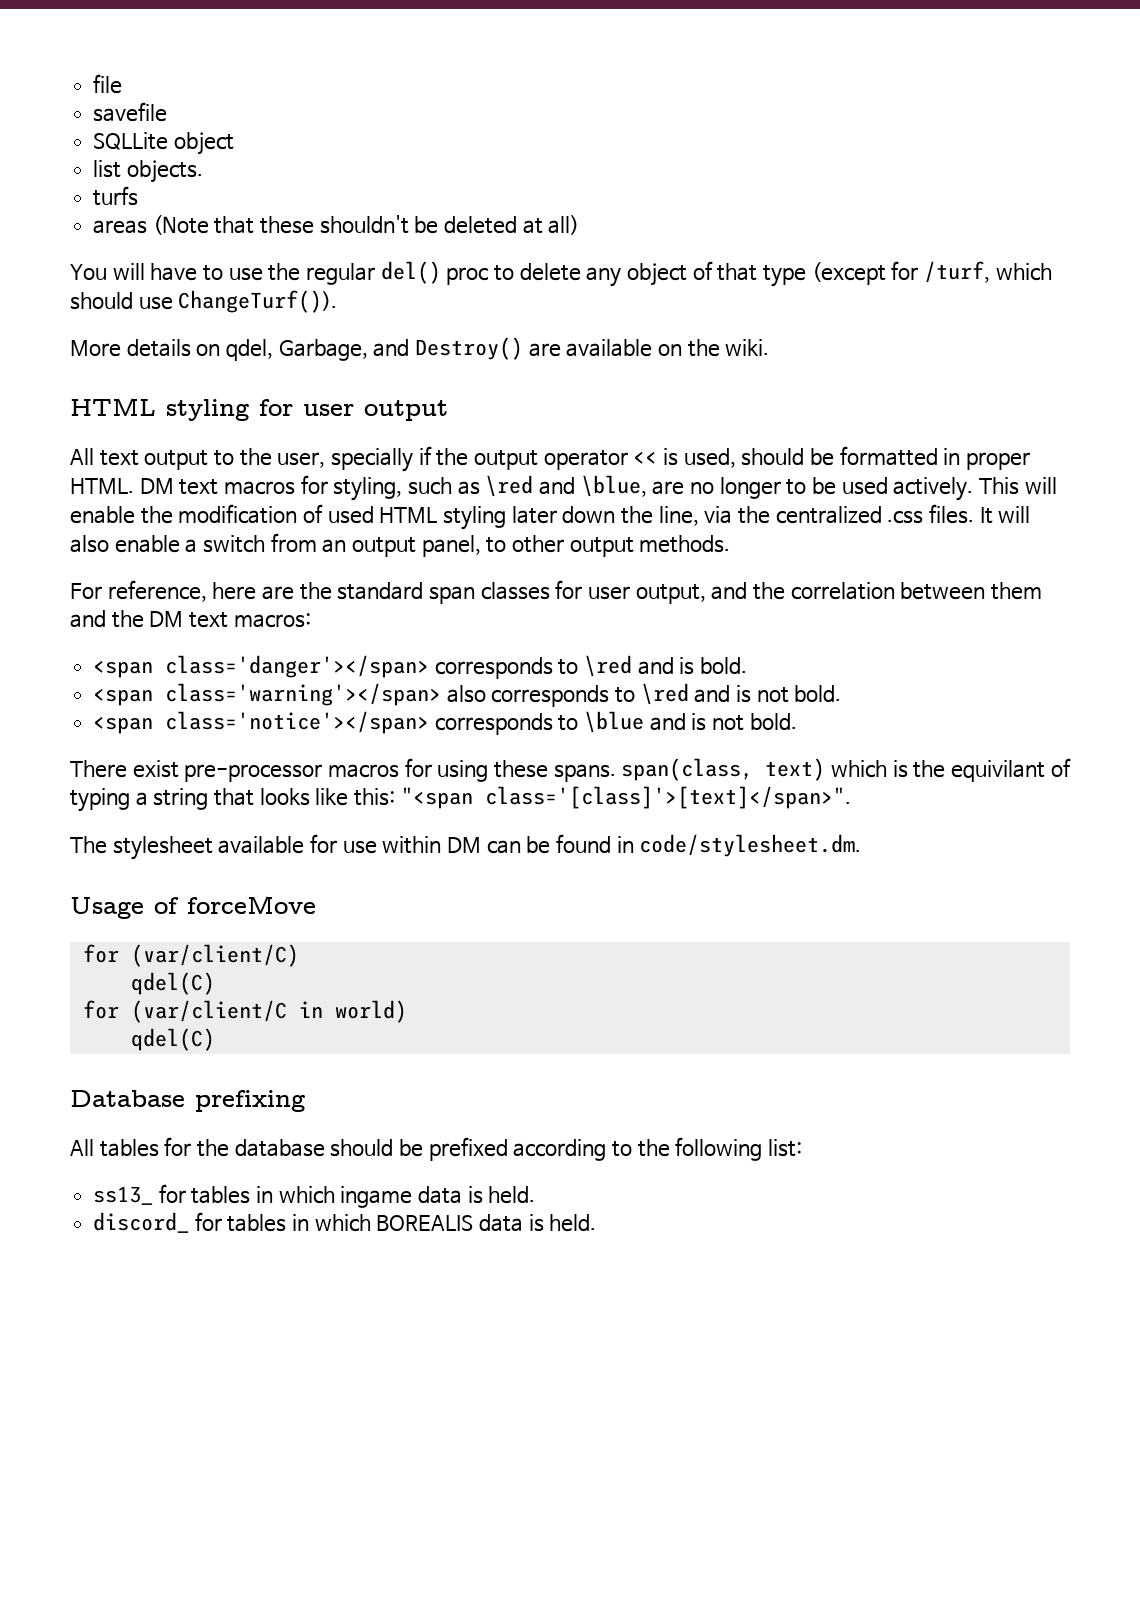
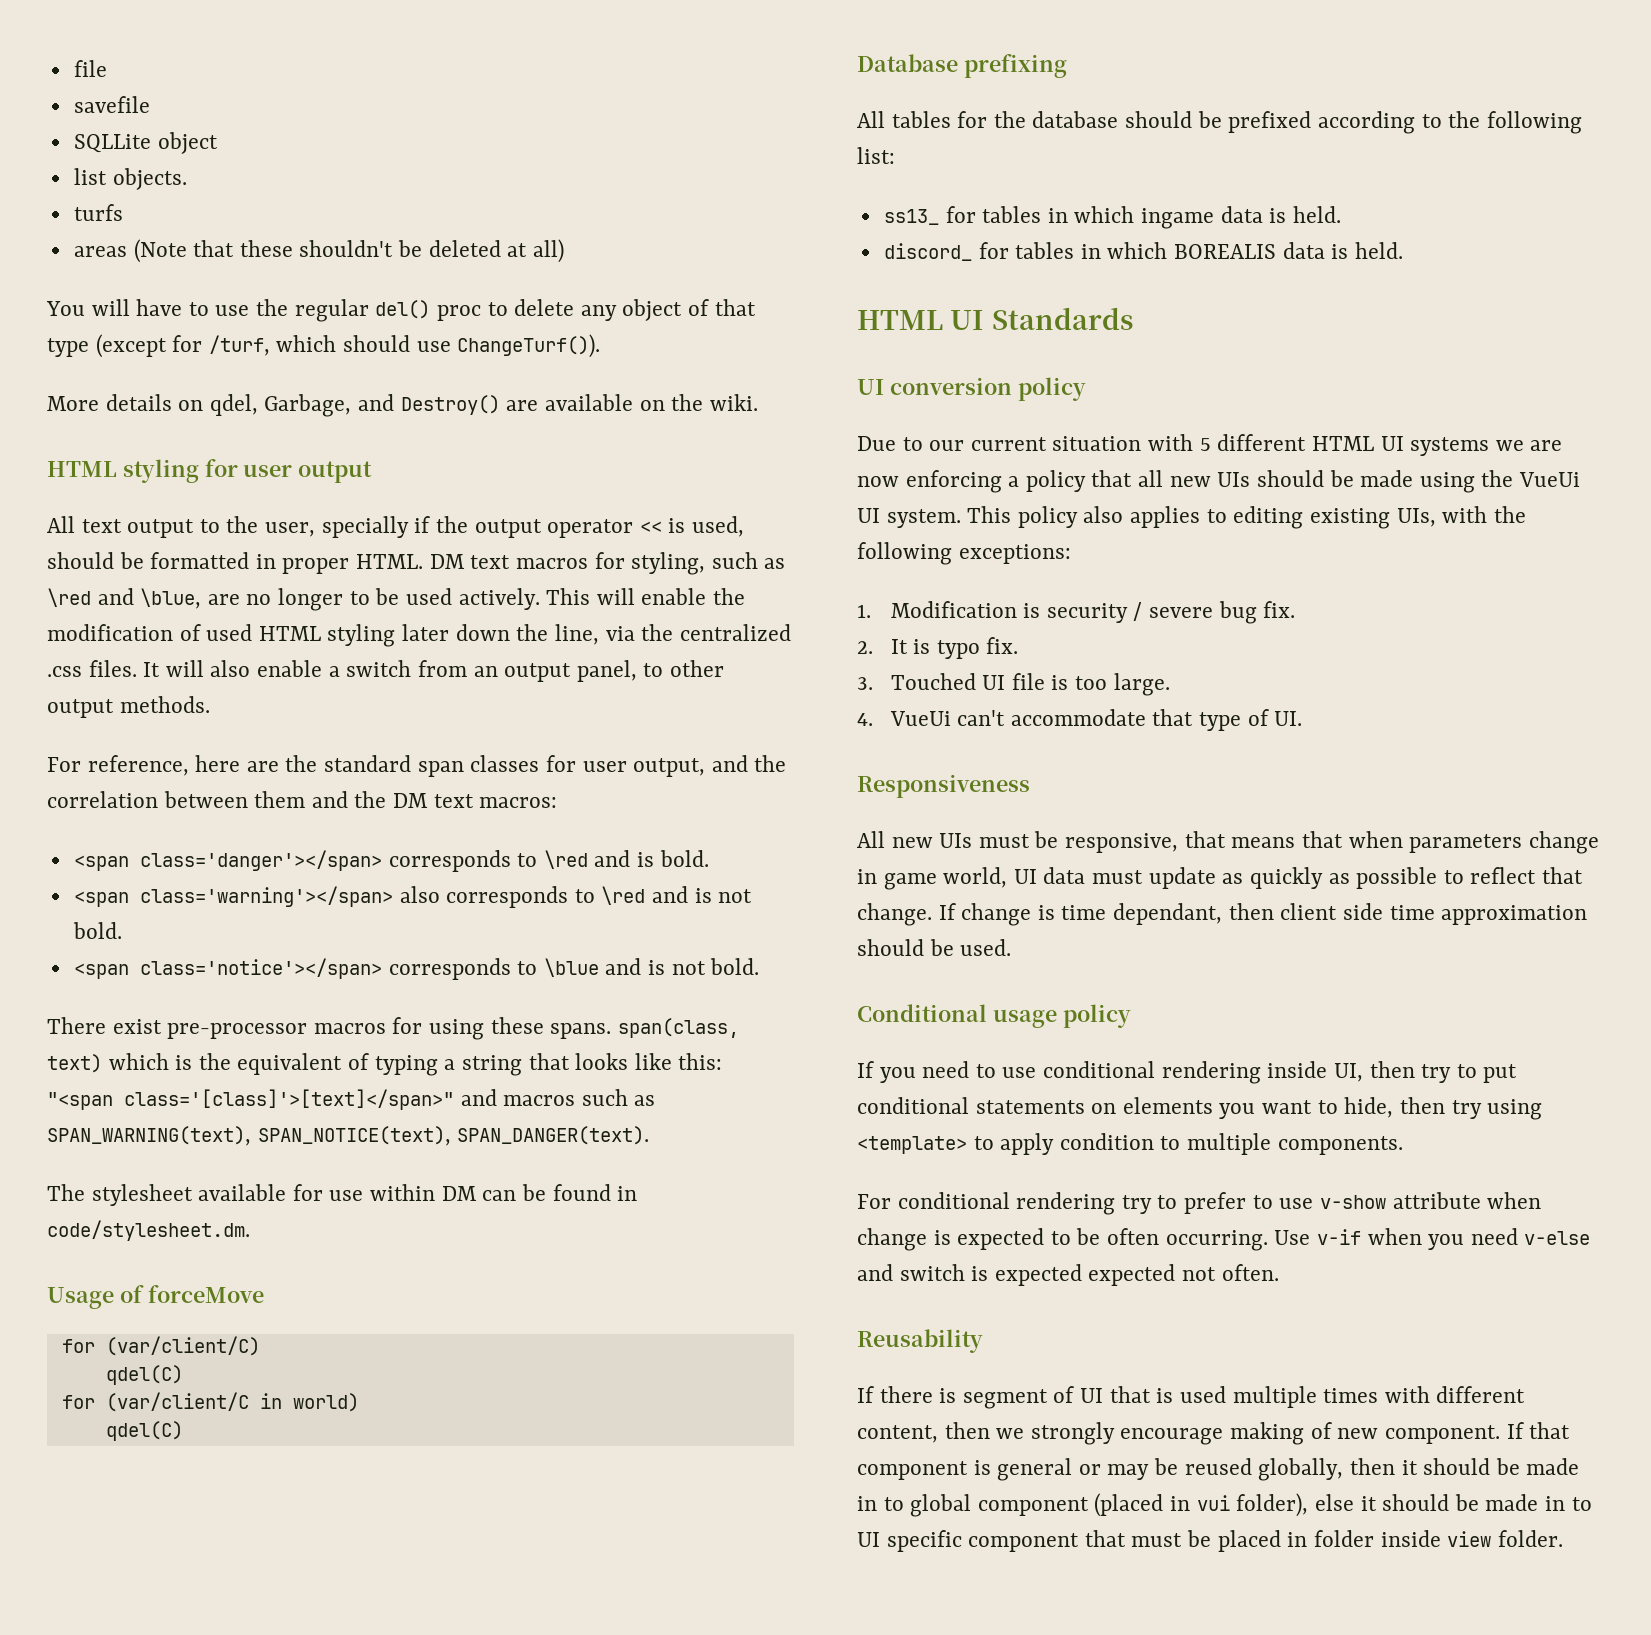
- There exist pre-processor macros for using these spans. span(class, text) which is the equivilant of typing a string that looks like this: "<span class='[class]'>[text]</span>".
+ There exist pre-processor macros for using these spans. span(class, text) which is the equivalent of typing a string that looks like this: "<span class='[class]'>[text]</span>" and macros such as SPAN_WARNING(text), SPAN_NOTICE(text), SPAN_DANGER(text).
+ HTML UI Standards
+ UI conversion policy
+ Due to our current situation with 5 different HTML UI systems we are now enforcing a policy that all new UIs should be made using the VueUi UI system. This policy also applies to editing existing UIs, with the following exceptions:
+ 1. Modification is security / severe bug fix.
+ 2. It is typo fix.
+ 3. Touched UI file is too large.
+ 4. VueUi can't accommodate that type of UI.
+ Responsiveness
+ All new UIs must be responsive, that means that when parameters change in game world, UI data must update as quickly as possible to reflect that change. If change is time dependant, then client side time approximation should be used.
+ Conditional usage policy
+ If you need to use conditional rendering inside UI, then try to put conditional statements on elements you want to hide, then try using <template> to apply condition to multiple components.
+ For conditional rendering try to prefer to use v-show attribute when change is expected to be often occurring. Use v-if when you need v-else and switch is expected expected not often.
+ Reusability
+ If there is segment of UI that is used multiple times with different content, then we strongly encourage making of new component. If that component is general or may be reused globally, then it should be made in to global component (placed in vui folder), else it should be made in to UI specific component that must be placed in folder inside view folder.

